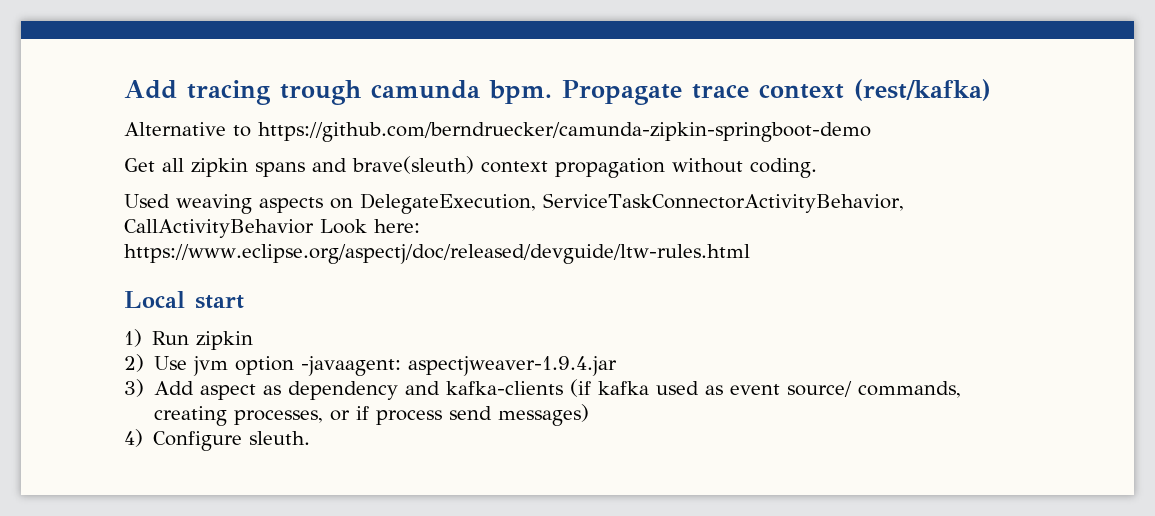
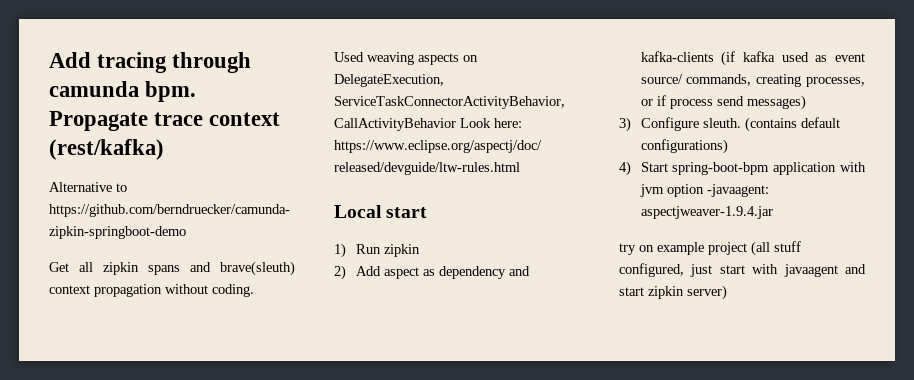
- Add tracing trough camunda bpm.
+ Add tracing through camunda bpm.
- 2) Use jvm option -javaagent: aspectjweaver-1.9.4.jar
- 3) Add aspect as dependency and kafka-clients (if kafka used as event source/ commands, creating processes, or if process send messages)
+ 2) Add aspect as dependency and kafka-clients (if kafka used as event source/ commands, creating processes, or if process send messages)
- 4) Configure sleuth.
+ 3) Configure sleuth.
+ (contains default configurations)
+ 4) Start spring-boot-bpm application with jvm option -javaagent: aspectjweaver-1.9.4.jar
+ try on example project (all stuff configured, just start with javaagent and start zipkin server)

